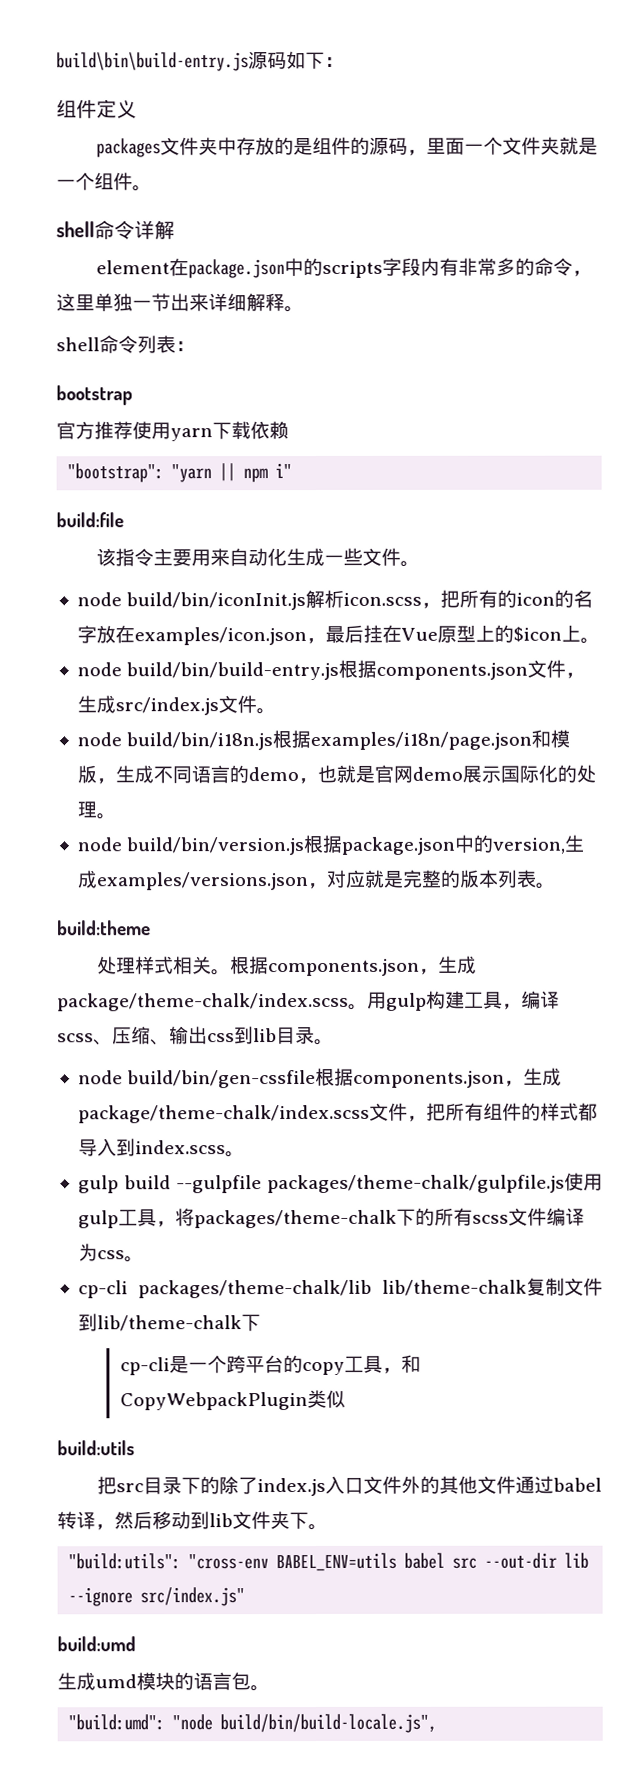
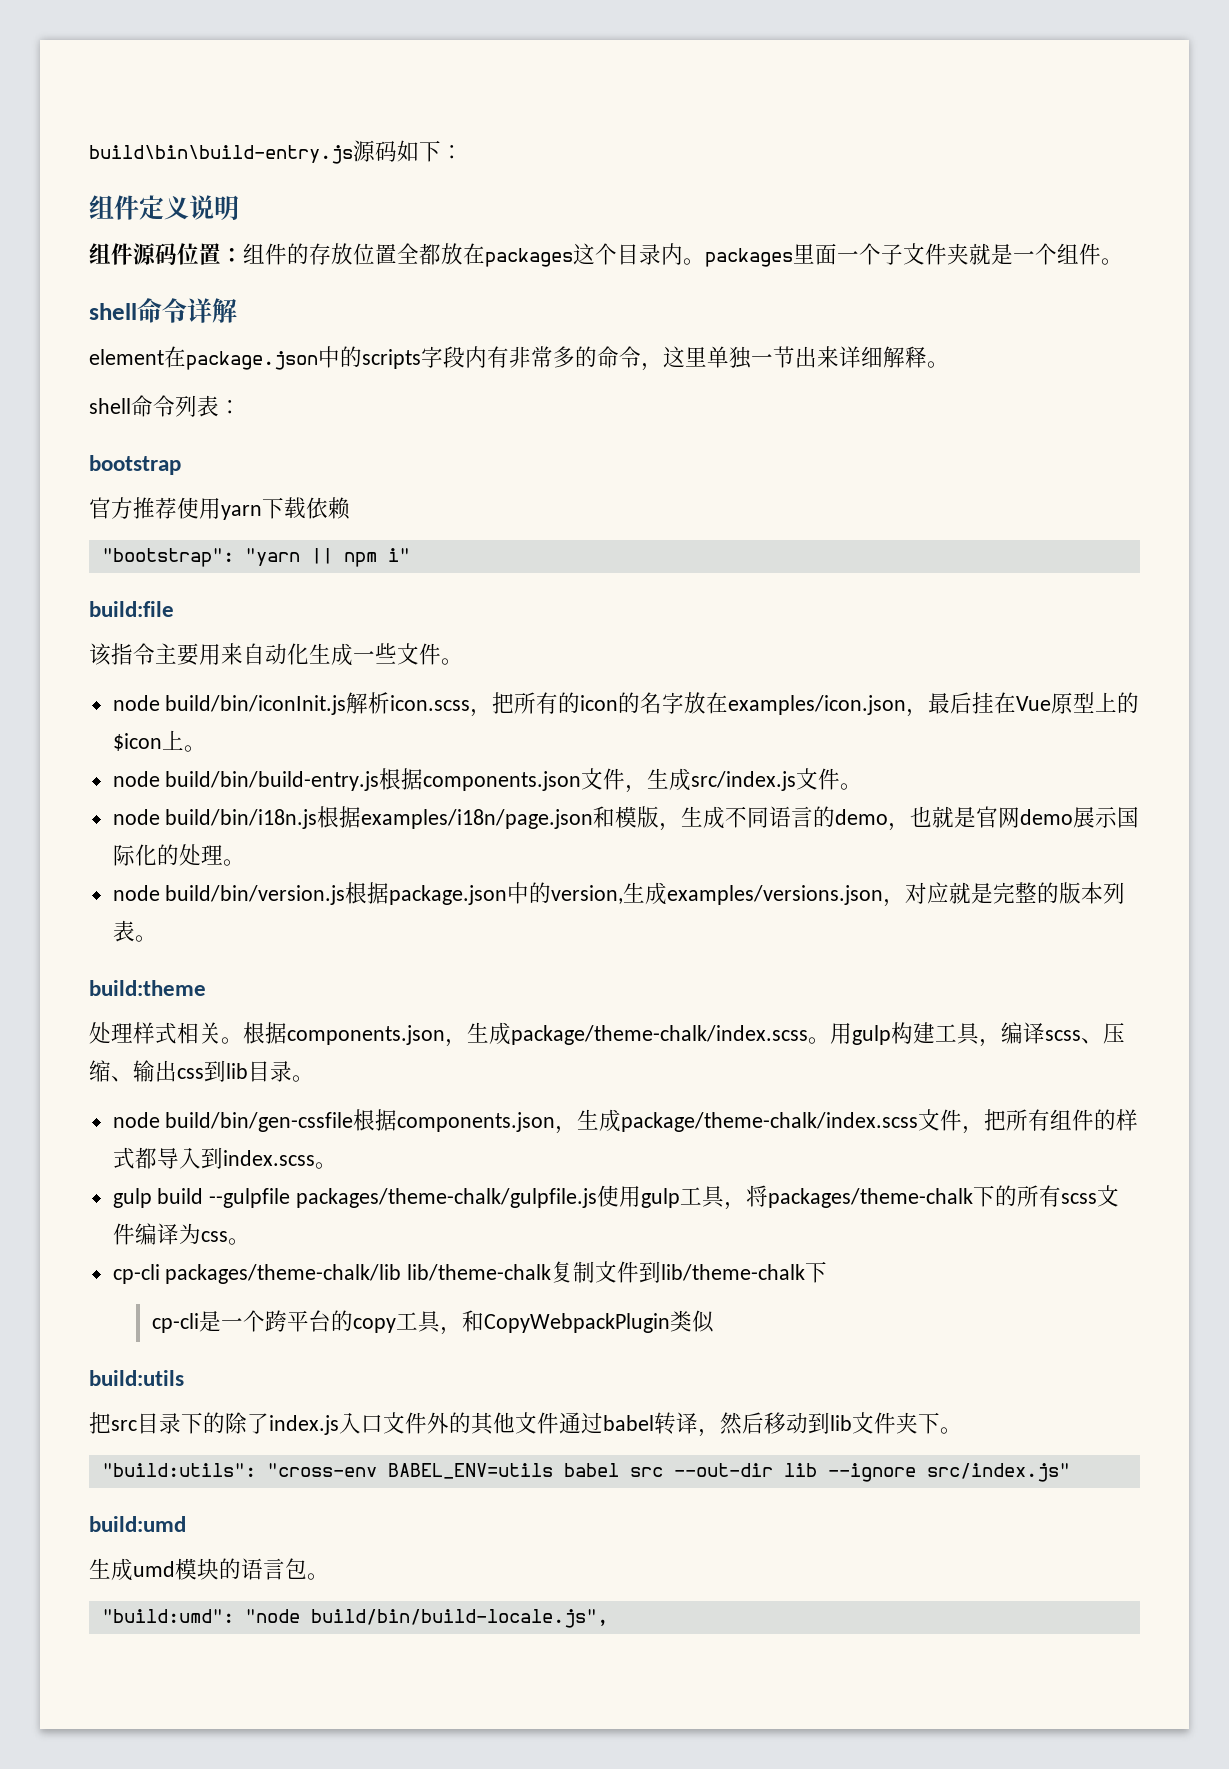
- 组件定义
- packages文件夹中存放的是组件的源码，里面一个文件夹就是一个组件。
+ 组件定义说明
+ 组件源码位置：组件的存放位置全都放在packages这个目录内。packages里面一个子文件夹就是一个组件。

